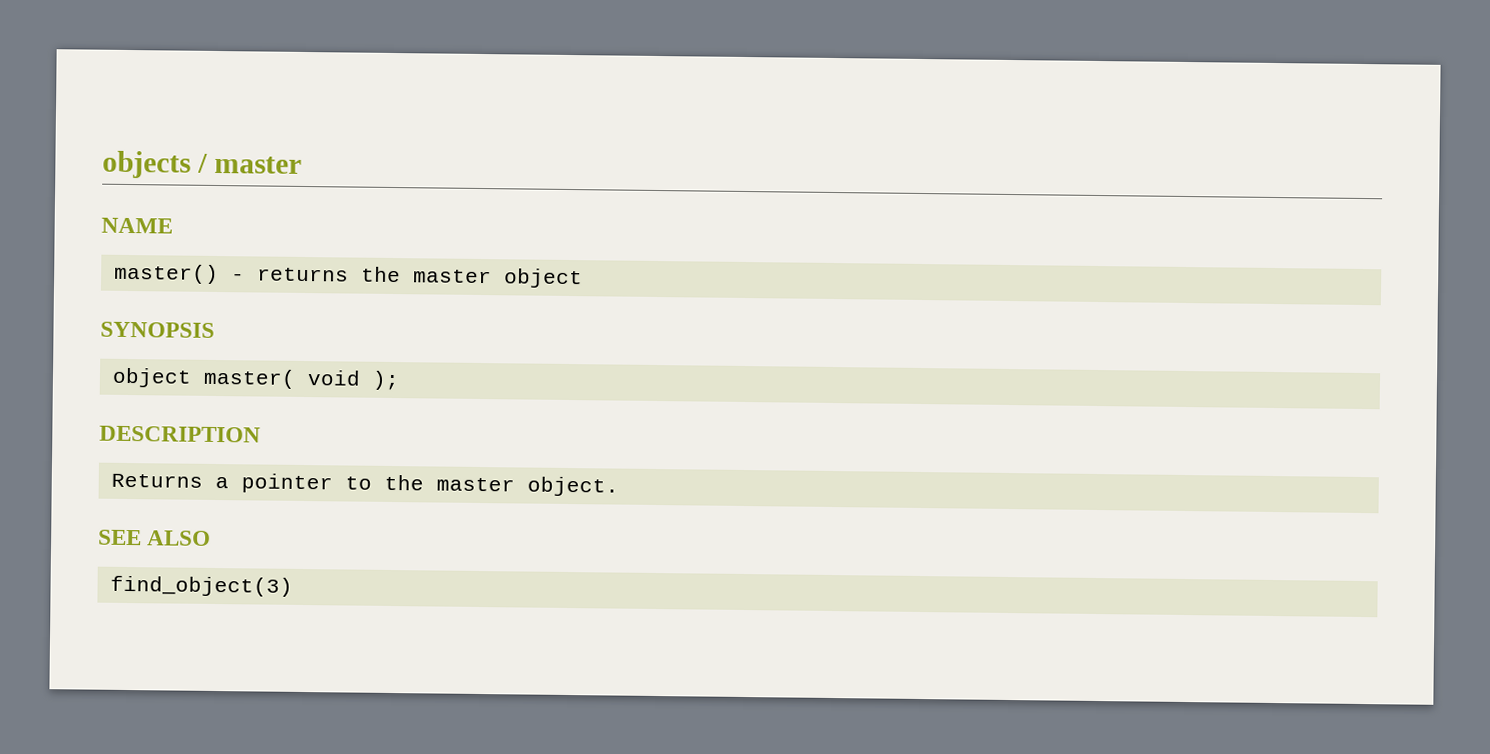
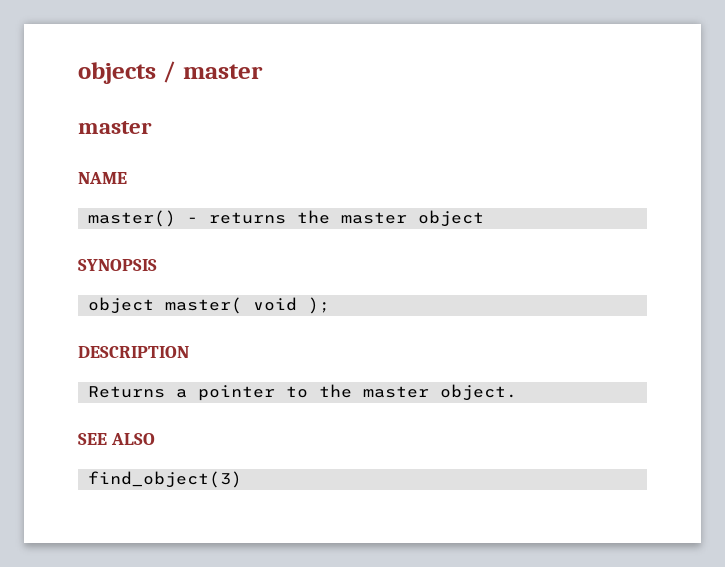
  objects / master
+ master

